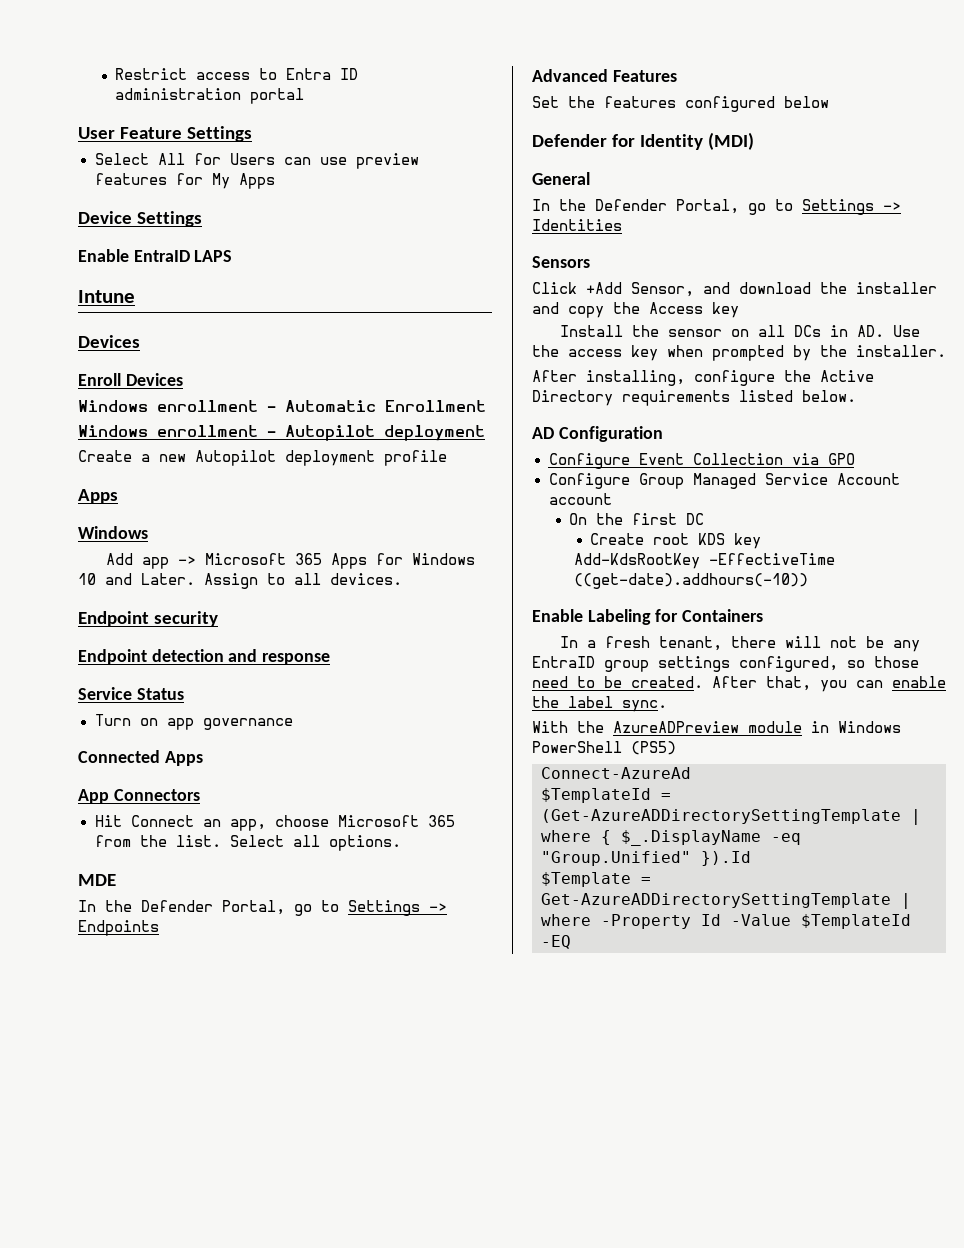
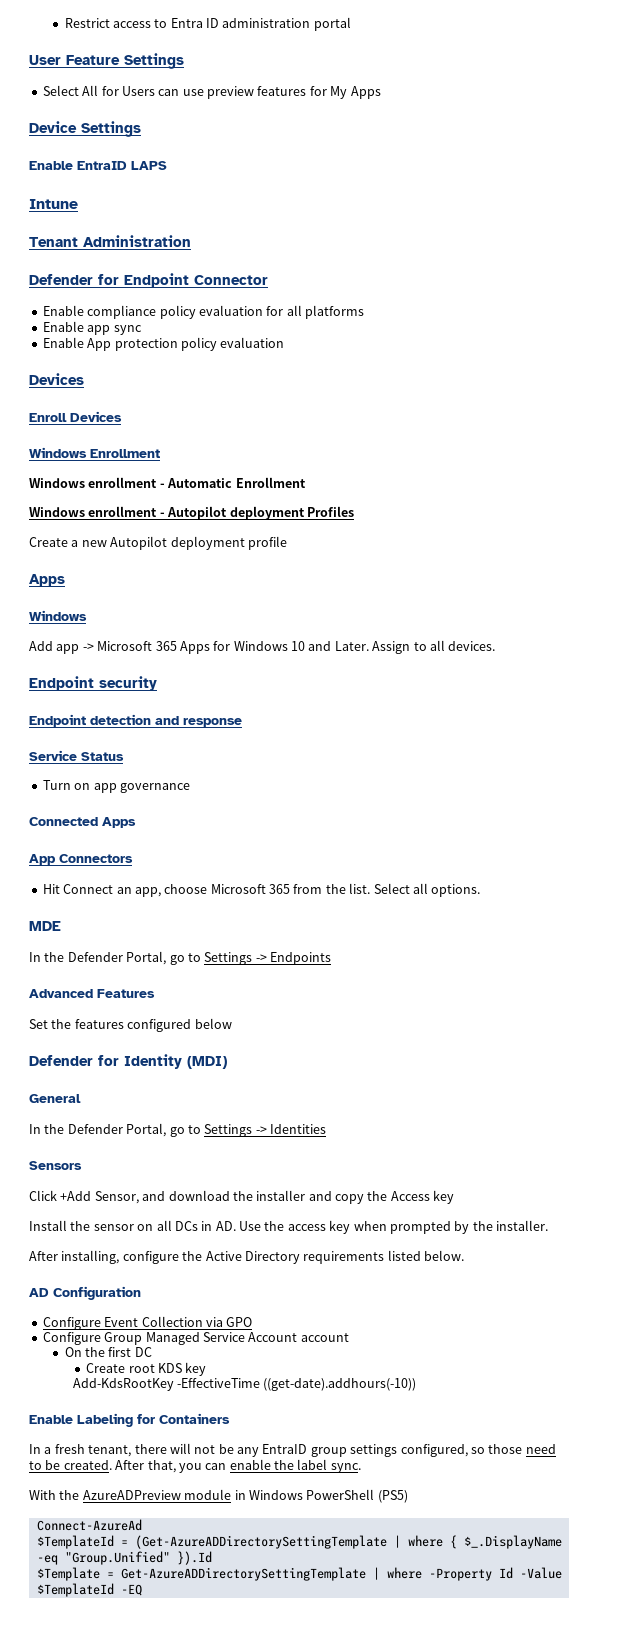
+ Tenant Administration
+ Defender for Endpoint Connector
+ Enable compliance policy evaluation for all platforms
+ Enable app sync
+ Enable App protection policy evaluation
+ Windows Enrollment
- Windows enrollment - Autopilot deployment
+ Windows enrollment - Autopilot deployment Profiles

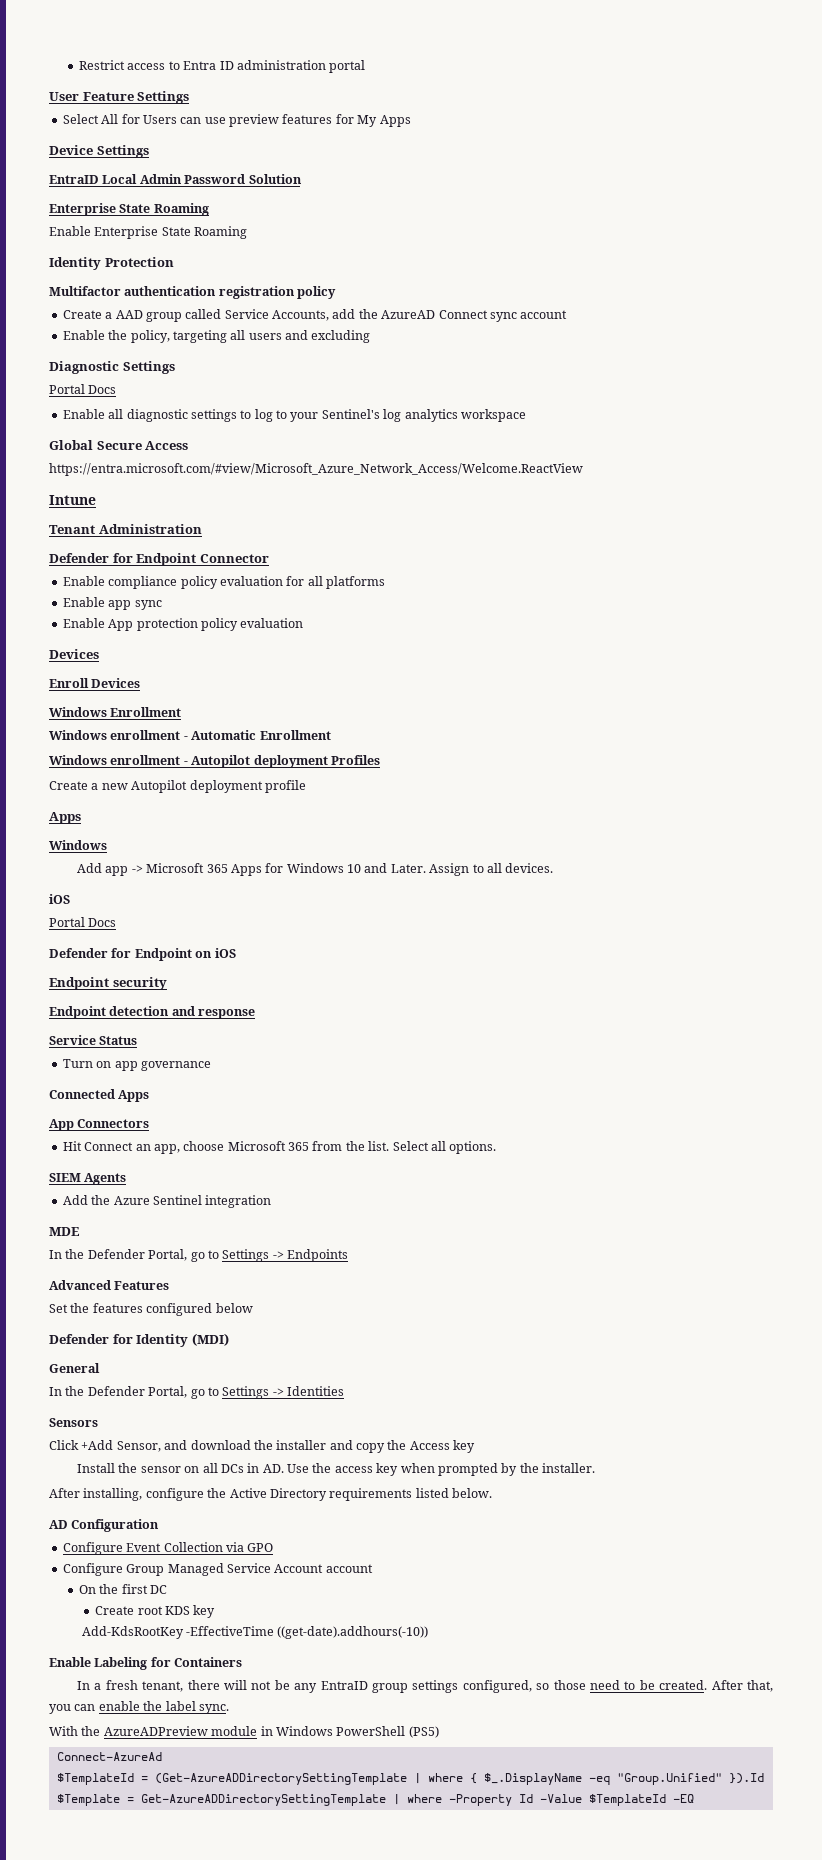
- Enable EntraID LAPS
+ EntraID Local Admin Password Solution
+ Enterprise State Roaming
+ Enable Enterprise State Roaming
+ Identity Protection
+ Multifactor authentication registration policy
+ Create a AAD group called Service Accounts, add the AzureAD Connect sync account
+ Enable the policy, targeting all users and excluding
+ Diagnostic Settings
+ Portal Docs
+ Enable all diagnostic settings to log to your Sentinel's log analytics workspace
+ Global Secure Access
+ https://entra.microsoft.com/#view/Microsoft_Azure_Network_Access/Welcome.ReactView
  Assign to all devices.
+ iOS
+ Portal Docs
+ Defender for Endpoint on iOS
+ SIEM Agents
+ Add the Azure Sentinel integration

